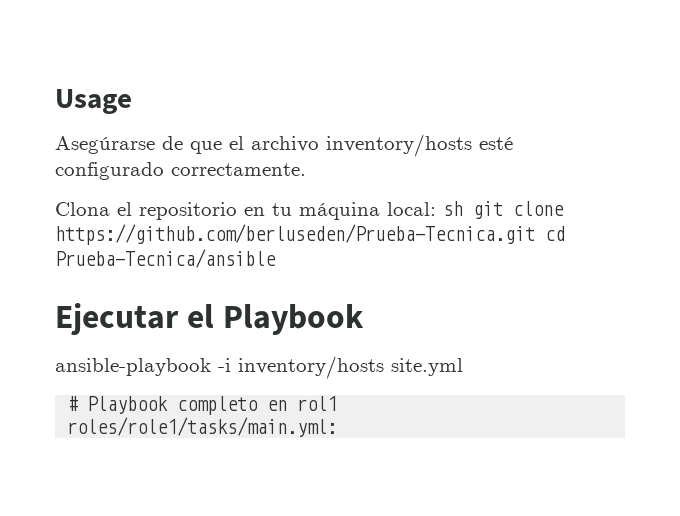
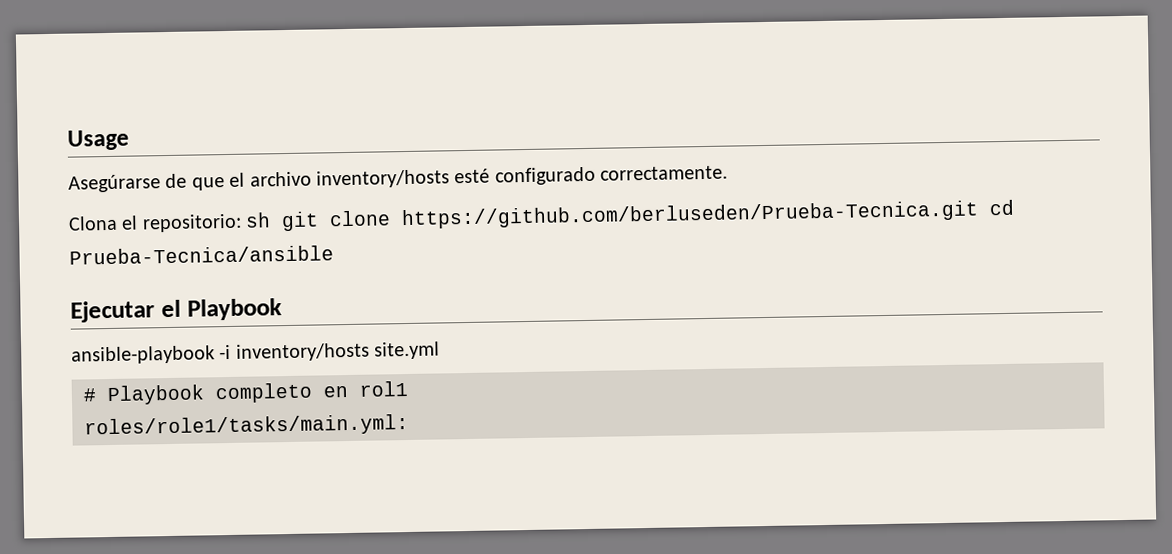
- Clona el repositorio en tu máquina local: sh git clone https://github.com/berluseden/Prueba-Tecnica.git cd Prueba-Tecnica/ansible
+ Clona el repositorio: sh git clone https://github.com/berluseden/Prueba-Tecnica.git cd Prueba-Tecnica/ansible

